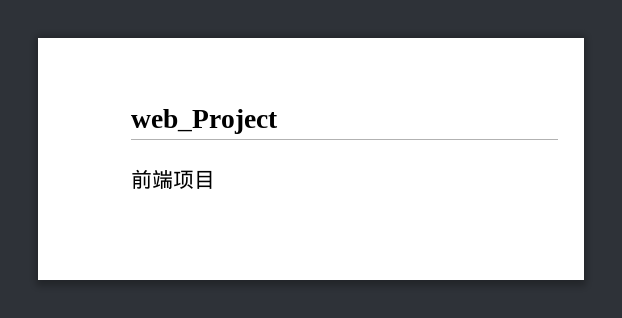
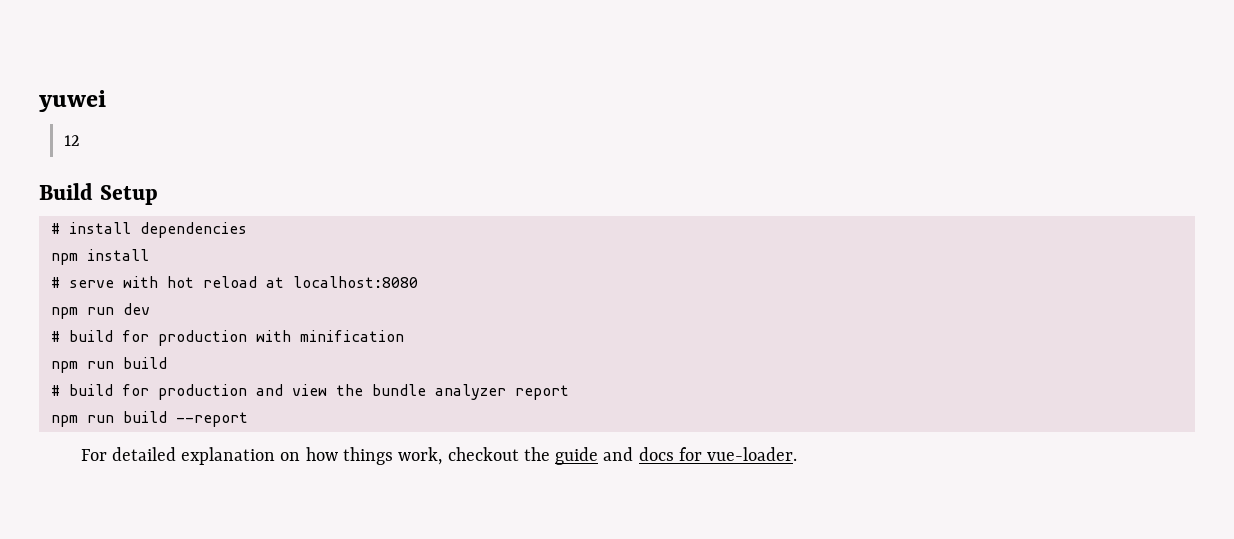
- web_Project
- 前端项目
+ yuwei
+ 12
+ Build Setup
+ # install dependencies
+ npm install
+ # serve with hot reload at localhost:8080
+ npm run dev
+ # build for production with minification
+ npm run build
+ # build for production and view the bundle analyzer report
+ npm run build --report
+ For detailed explanation on how things work, checkout the guide and docs for vue-loader.

